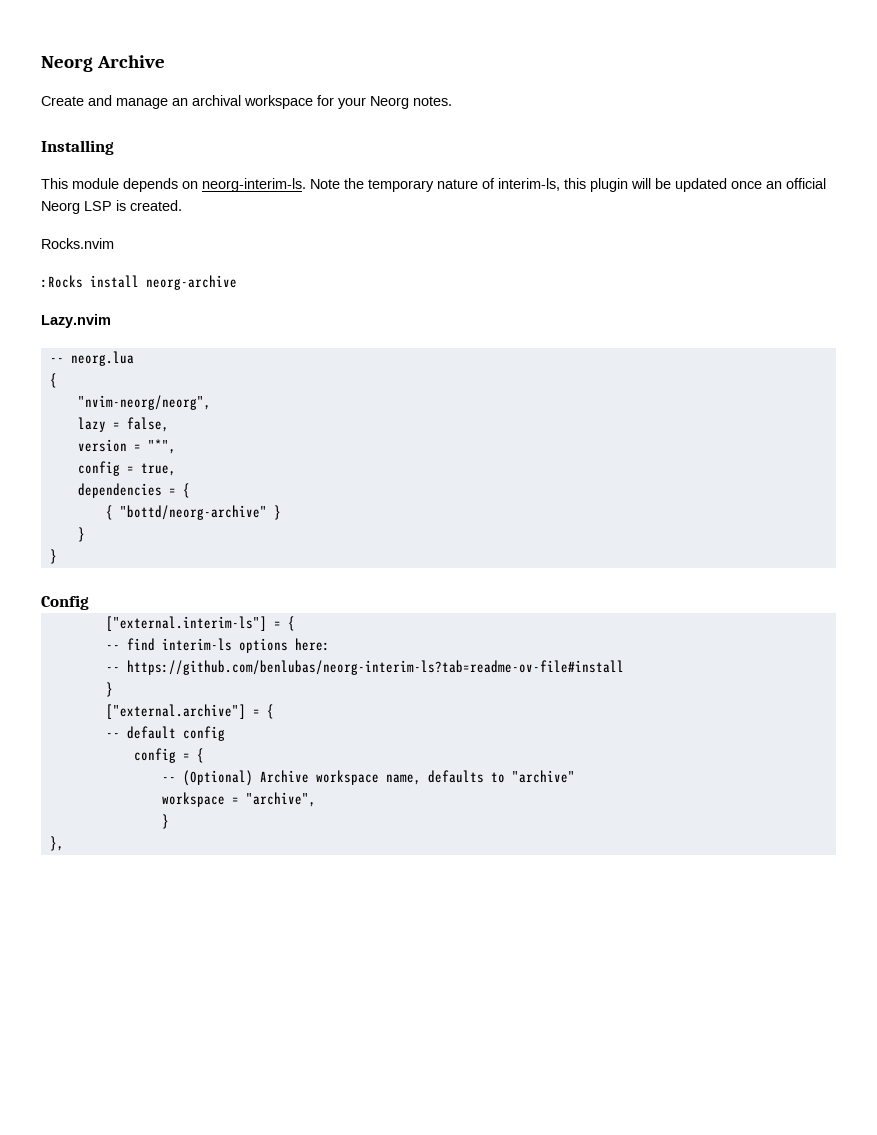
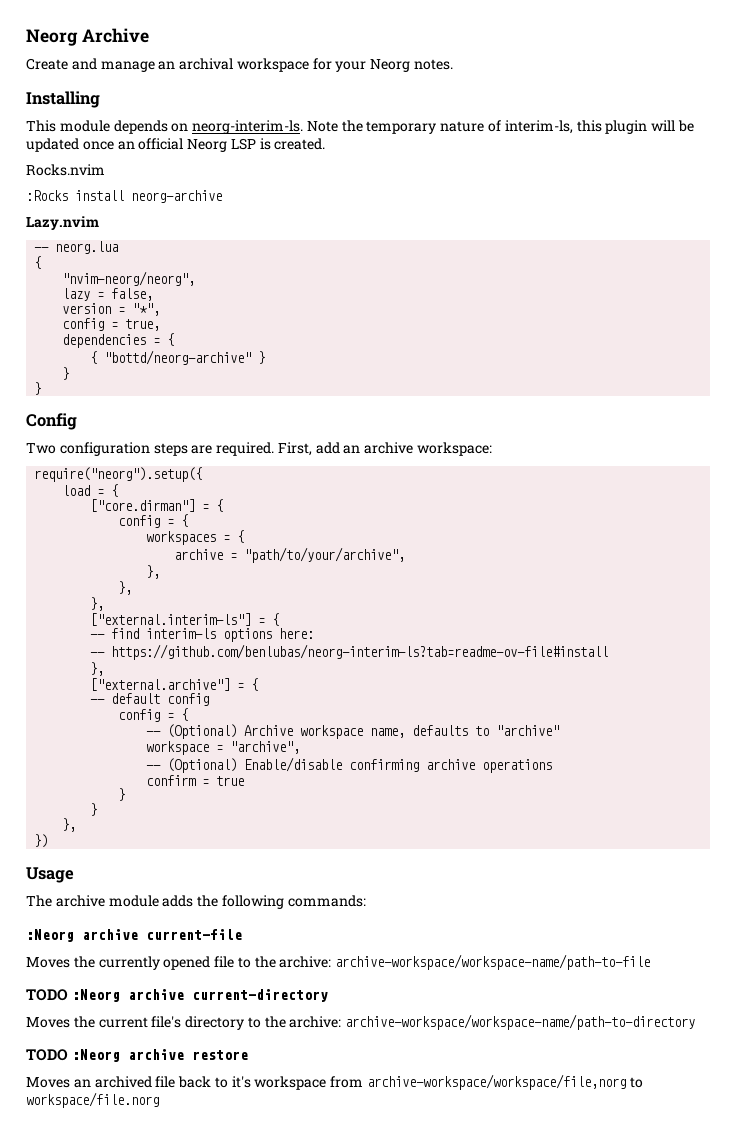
+ Two configuration steps are required. First, add an archive workspace:
+ require("neorg").setup({
+ load = {
+ ["core.dirman"] = {
+ config = {
+ workspaces = {
+ archive = "path/to/your/archive",
+ },
+ },
+ },
  -- https://github.com/benlubas/neorg-interim-ls?tab=readme-ov-file#install
- }
+ },
  workspace = "archive",
+ -- (Optional) Enable/disable confirming archive operations
+ confirm = true
+ }
  }
  },
+ })
+ Usage
+ The archive module adds the following commands:
+ :Neorg archive current-file
+ Moves the currently opened file to the archive: archive-workspace/workspace-name/path-to-file
+ TODO :Neorg archive current-directory
+ Moves the current file's directory to the archive: archive-workspace/workspace-name/path-to-directory
+ TODO :Neorg archive restore
+ Moves an archived file back to it's workspace from archive-workspace/workspace/file,norg to workspace/file.norg

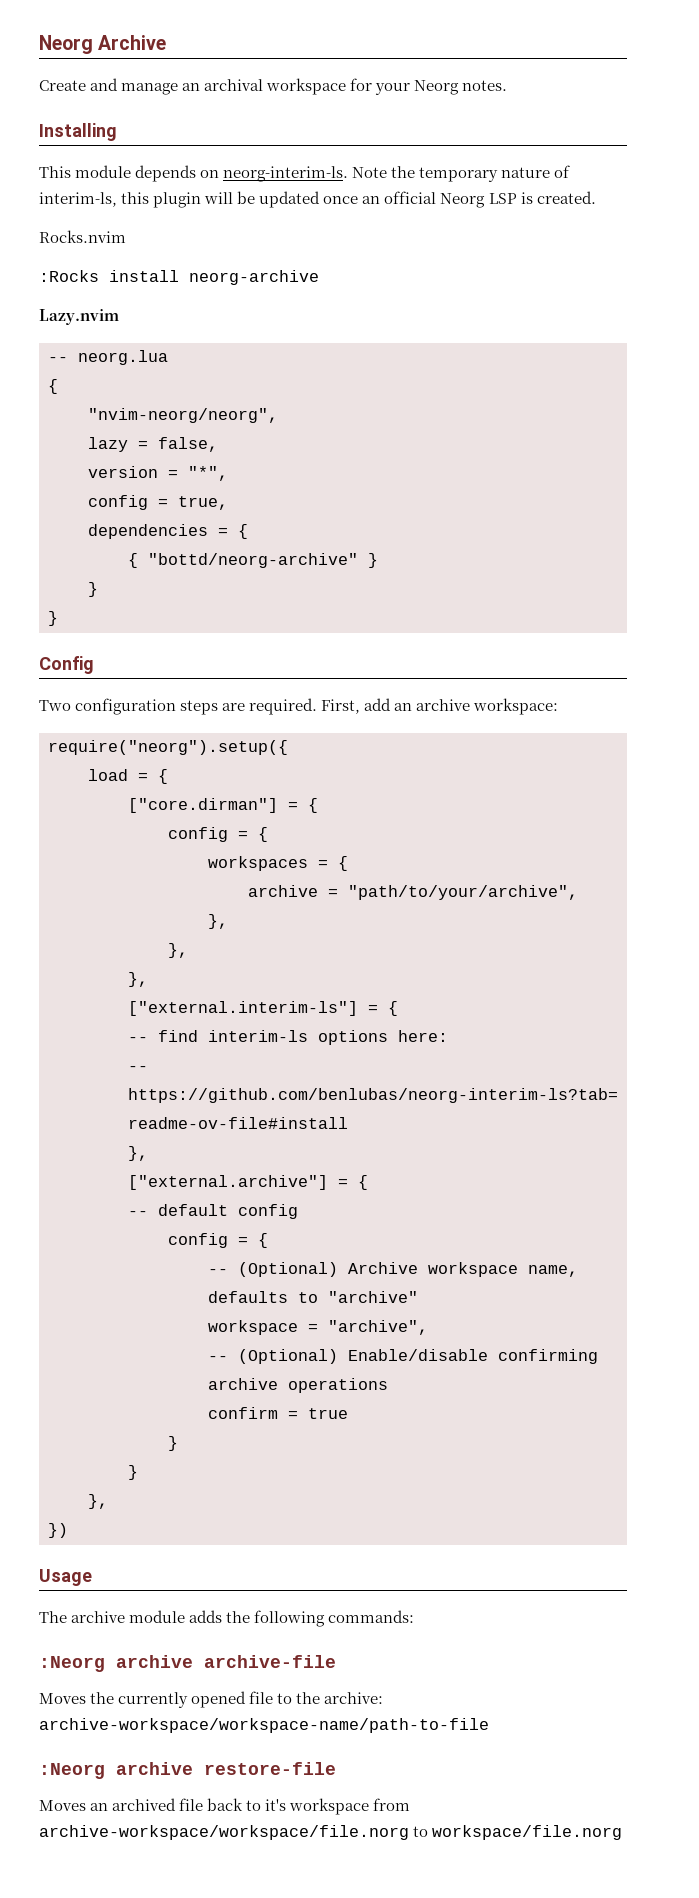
- :Neorg archive current-file
+ :Neorg archive archive-file
- TODO :Neorg archive current-directory
- Moves the current file's directory to the archive: archive-workspace/workspace-name/path-to-directory
- TODO :Neorg archive restore
+ :Neorg archive restore-file
- Moves an archived file back to it's workspace from archive-workspace/workspace/file,norg to workspace/file.norg
+ Moves an archived file back to it's workspace from archive-workspace/workspace/file.norg to workspace/file.norg

